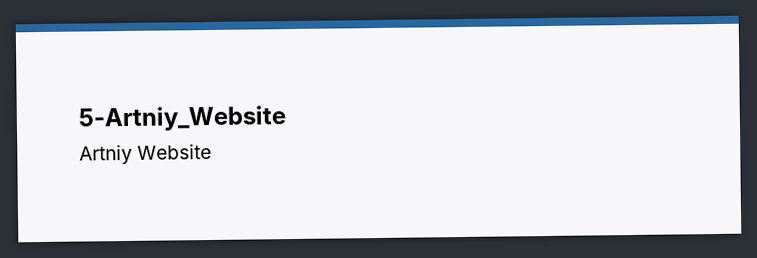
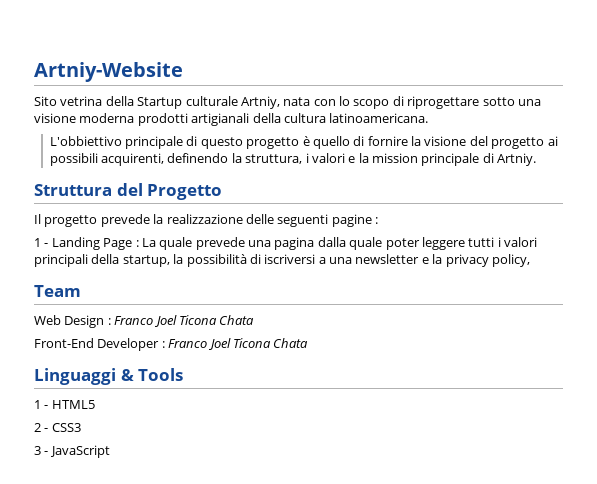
- 5-Artniy_Website
- Artniy Website
+ Artniy-Website
+ Sito vetrina della Startup culturale Artniy, nata con lo scopo di riprogettare sotto una visione moderna prodotti artigianali della cultura latinoamericana.
+ L'obbiettivo principale di questo progetto è quello di fornire la visione del progetto ai possibili acquirenti, definendo la struttura, i valori e la mission principale di Artniy.
+ Struttura del Progetto
+ Il progetto prevede la realizzazione delle seguenti pagine :
+ 1 - Landing Page : La quale prevede una pagina dalla quale poter leggere tutti i valori principali della startup, la possibilità di iscriversi a una newsletter e la privacy policy,
+ Team
+ Web Design : Franco Joel Ticona Chata
+ Front-End Developer : Franco Joel Ticona Chata
+ Linguaggi & Tools
+ 1 - HTML5
+ 2 - CSS3
+ 3 - JavaScript

